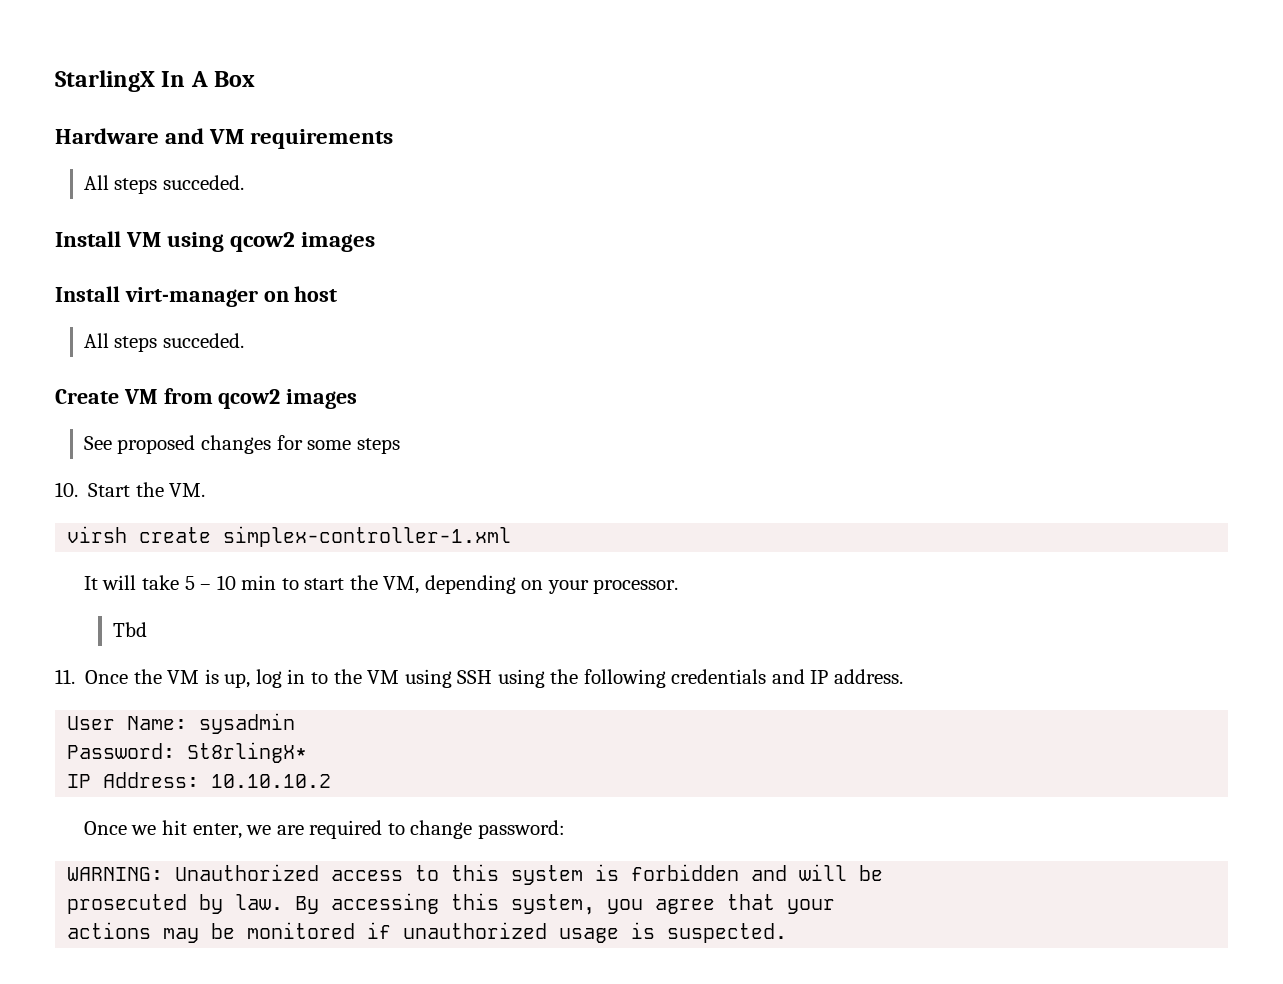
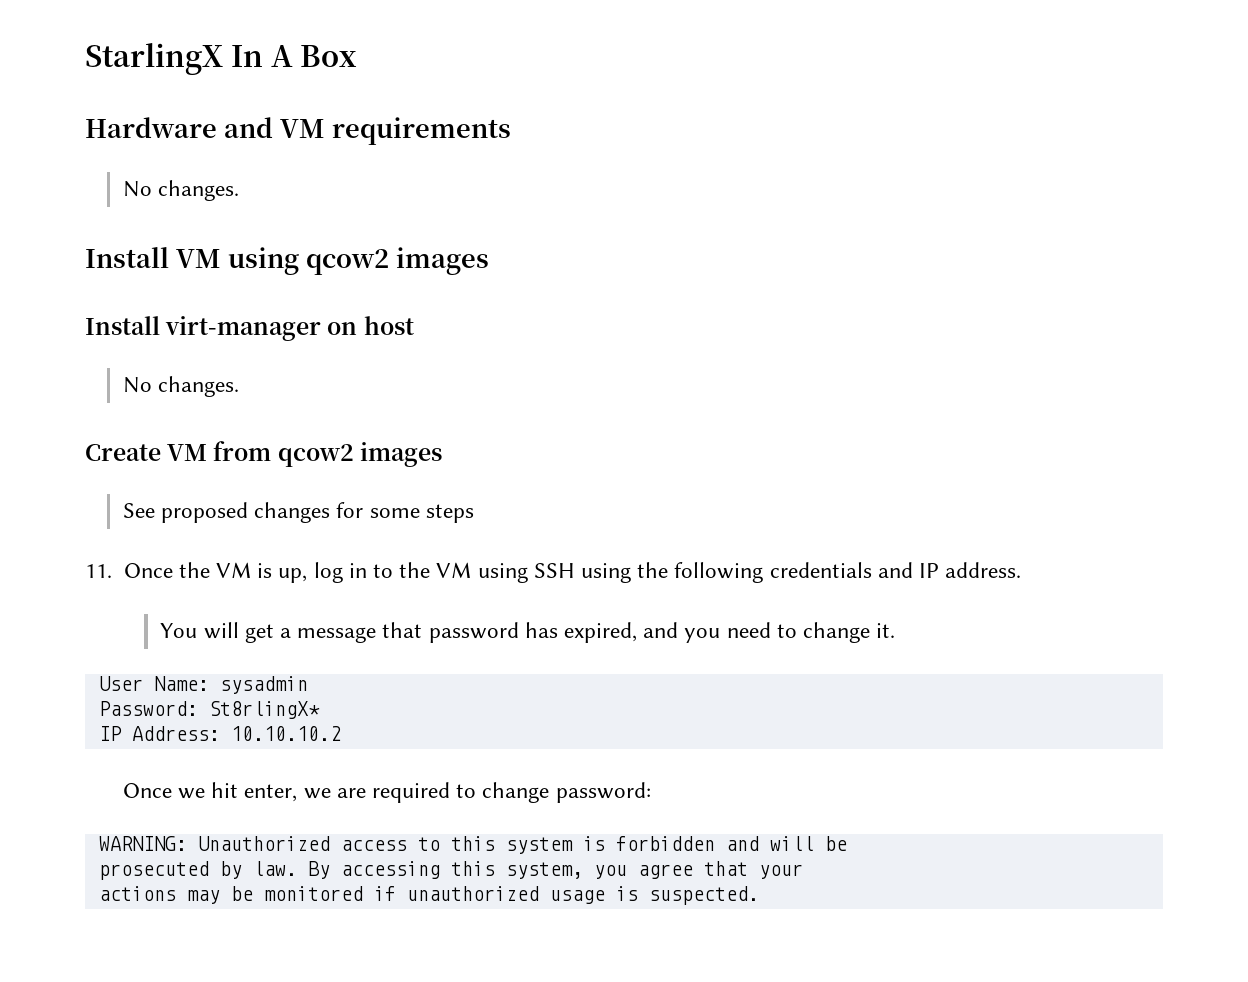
  Hardware and VM requirements
- All steps succeded.
+ No changes.
  Install virt-manager on host
- All steps succeded.
+ No changes.
- 10. Start the VM.
- virsh create simplex-controller-1.xml
- It will take 5 – 10 min to start the VM, depending on your processor.
- Tbd
+ You will get a message that password has expired, and you need to change it.

